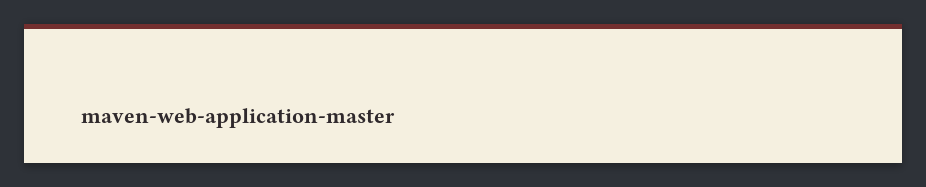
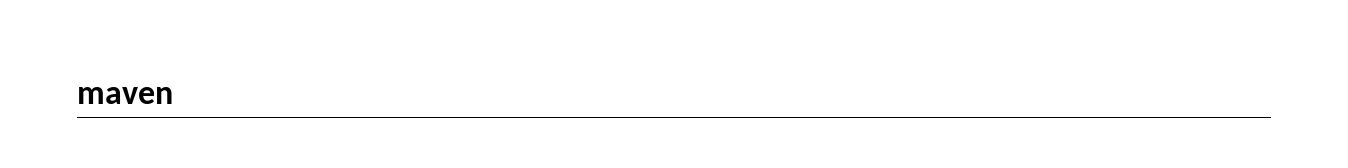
- maven-web-application-master
+ maven

